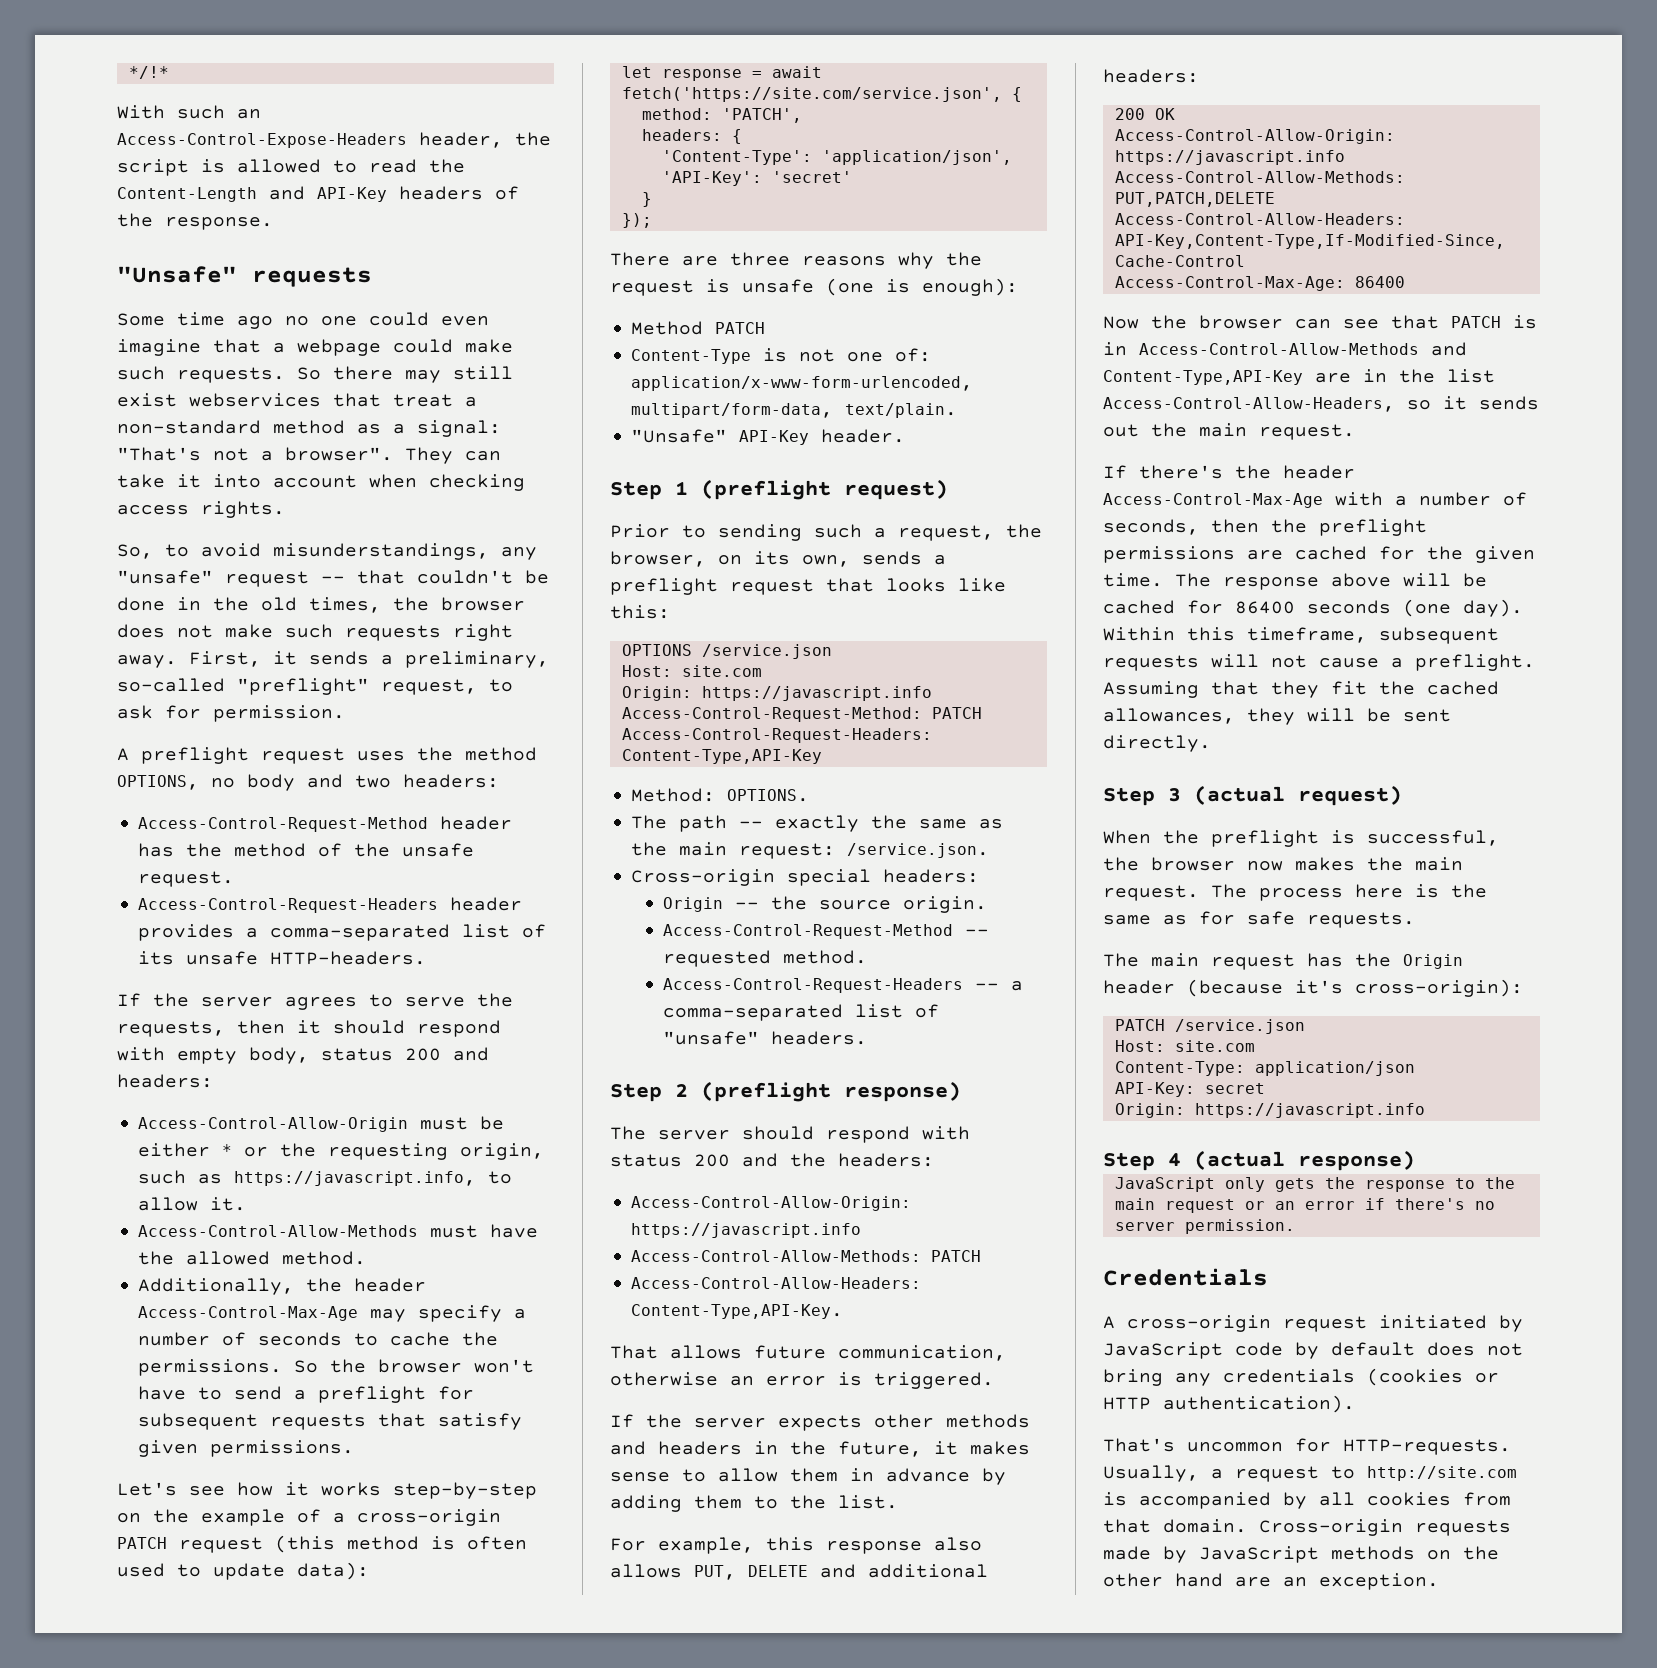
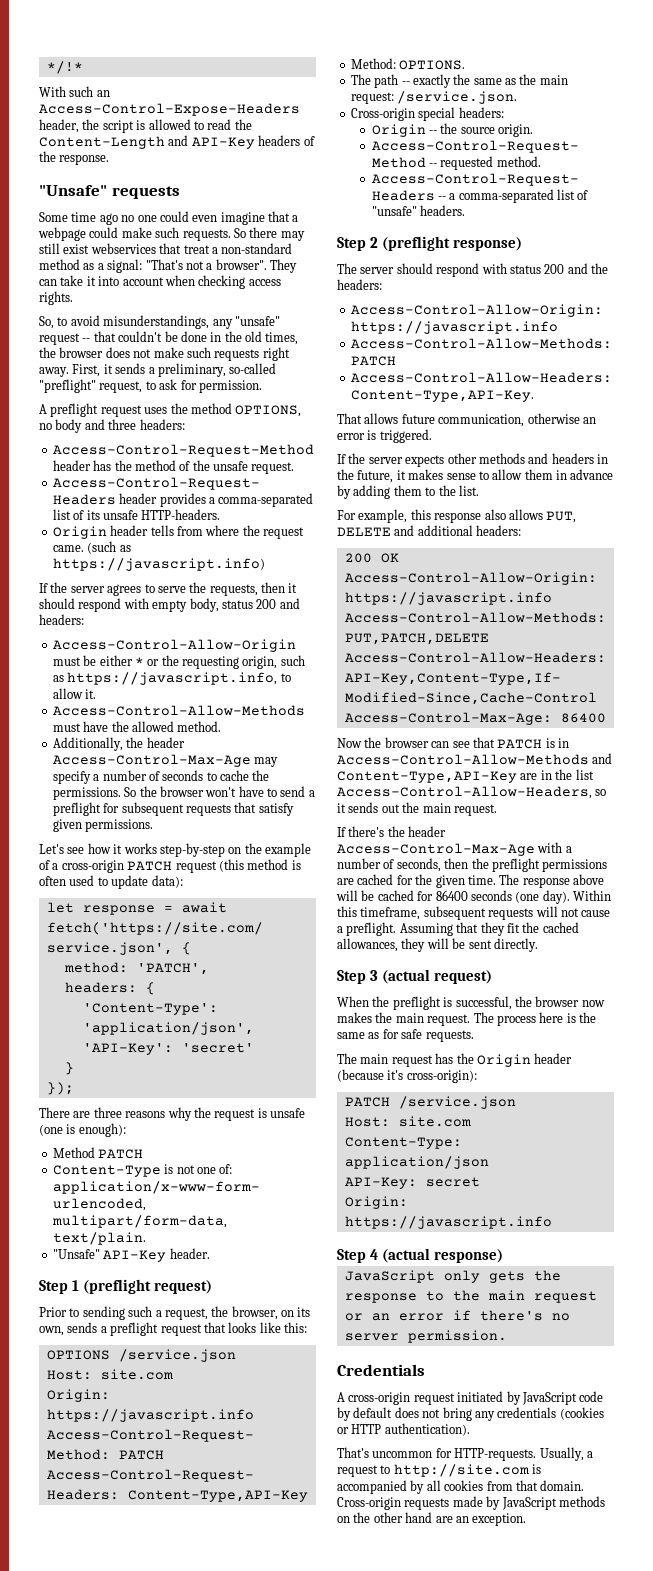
- A preflight request uses the method OPTIONS, no body and two headers:
+ A preflight request uses the method OPTIONS, no body and three headers:
+ Origin header tells from where the request came. (such as https://javascript.info)

